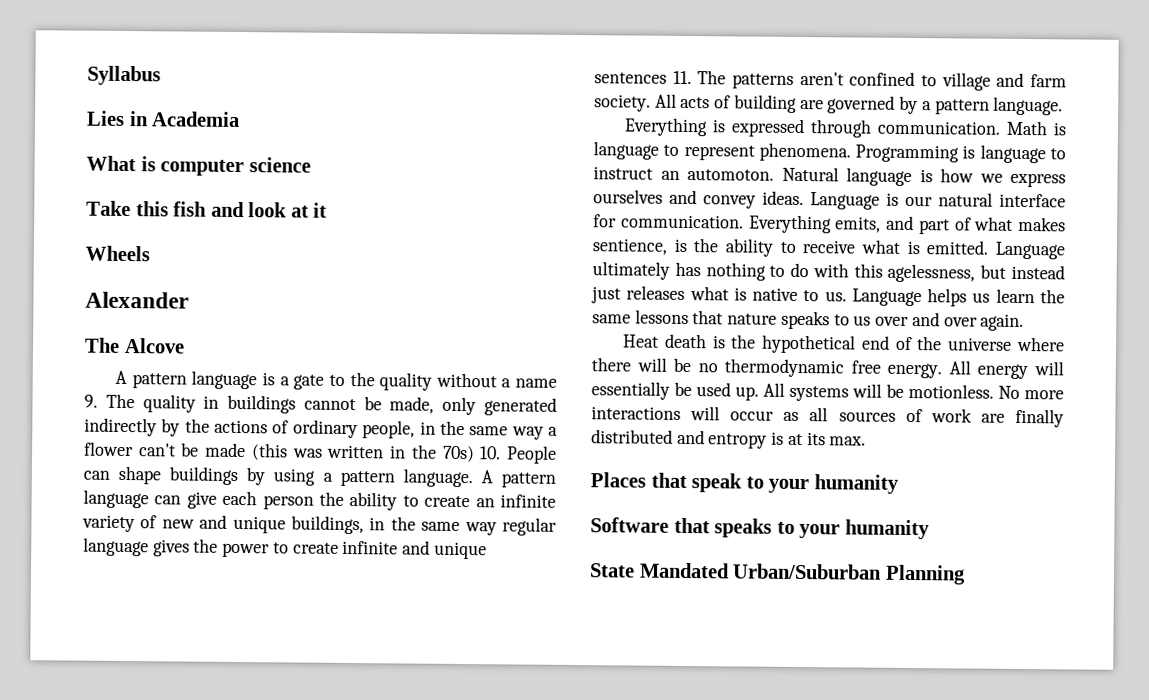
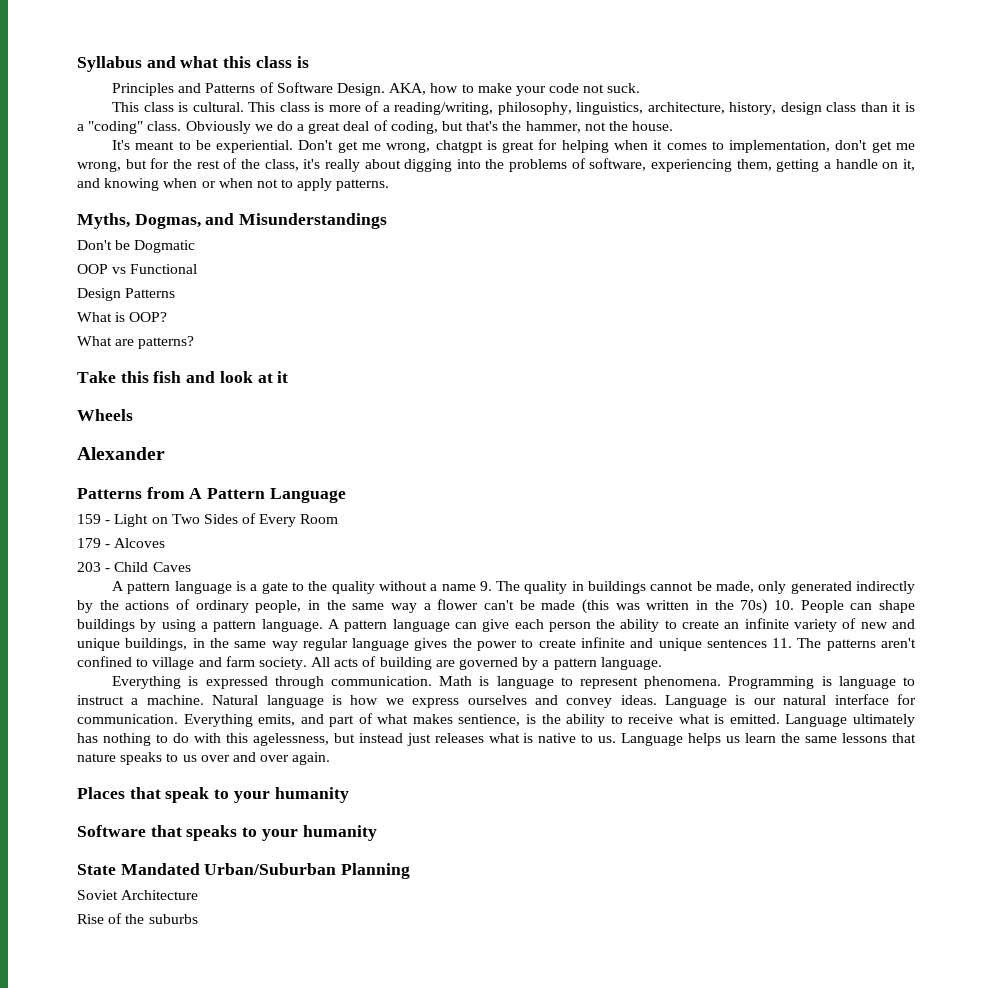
- Syllabus
- Lies in Academia
- What is computer science
+ Syllabus and what this class is
+ Principles and Patterns of Software Design. AKA, how to make your code not suck.
+ This class is cultural. This class is more of a reading/writing, philosophy, linguistics, architecture, history, design class than it is a "coding" class. Obviously we do a great deal of coding, but that's the hammer, not the house.
+ It's meant to be experiential. Don't get me wrong, chatgpt is great for helping when it comes to implementation, don't get me wrong, but for the rest of the class, it's really about digging into the problems of software, experiencing them, getting a handle on it, and knowing when or when not to apply patterns.
+ Myths, Dogmas, and Misunderstandings
+ Don't be Dogmatic
+ OOP vs Functional
+ Design Patterns
+ What is OOP?
+ What are patterns?
- The Alcove
+ Patterns from A Pattern Language
+ 159 - Light on Two Sides of Every Room
+ 179 - Alcoves
+ 203 - Child Caves
- Programming is language to instruct an automoton.
+ Programming is language to instruct a machine.
- Heat death is the hypothetical end of the universe where there will be no thermodynamic free energy. All energy will essentially be used up. All systems will be motionless. No more interactions will occur as all sources of work are finally distributed and entropy is at its max.
+ Soviet Architecture
+ Rise of the suburbs

